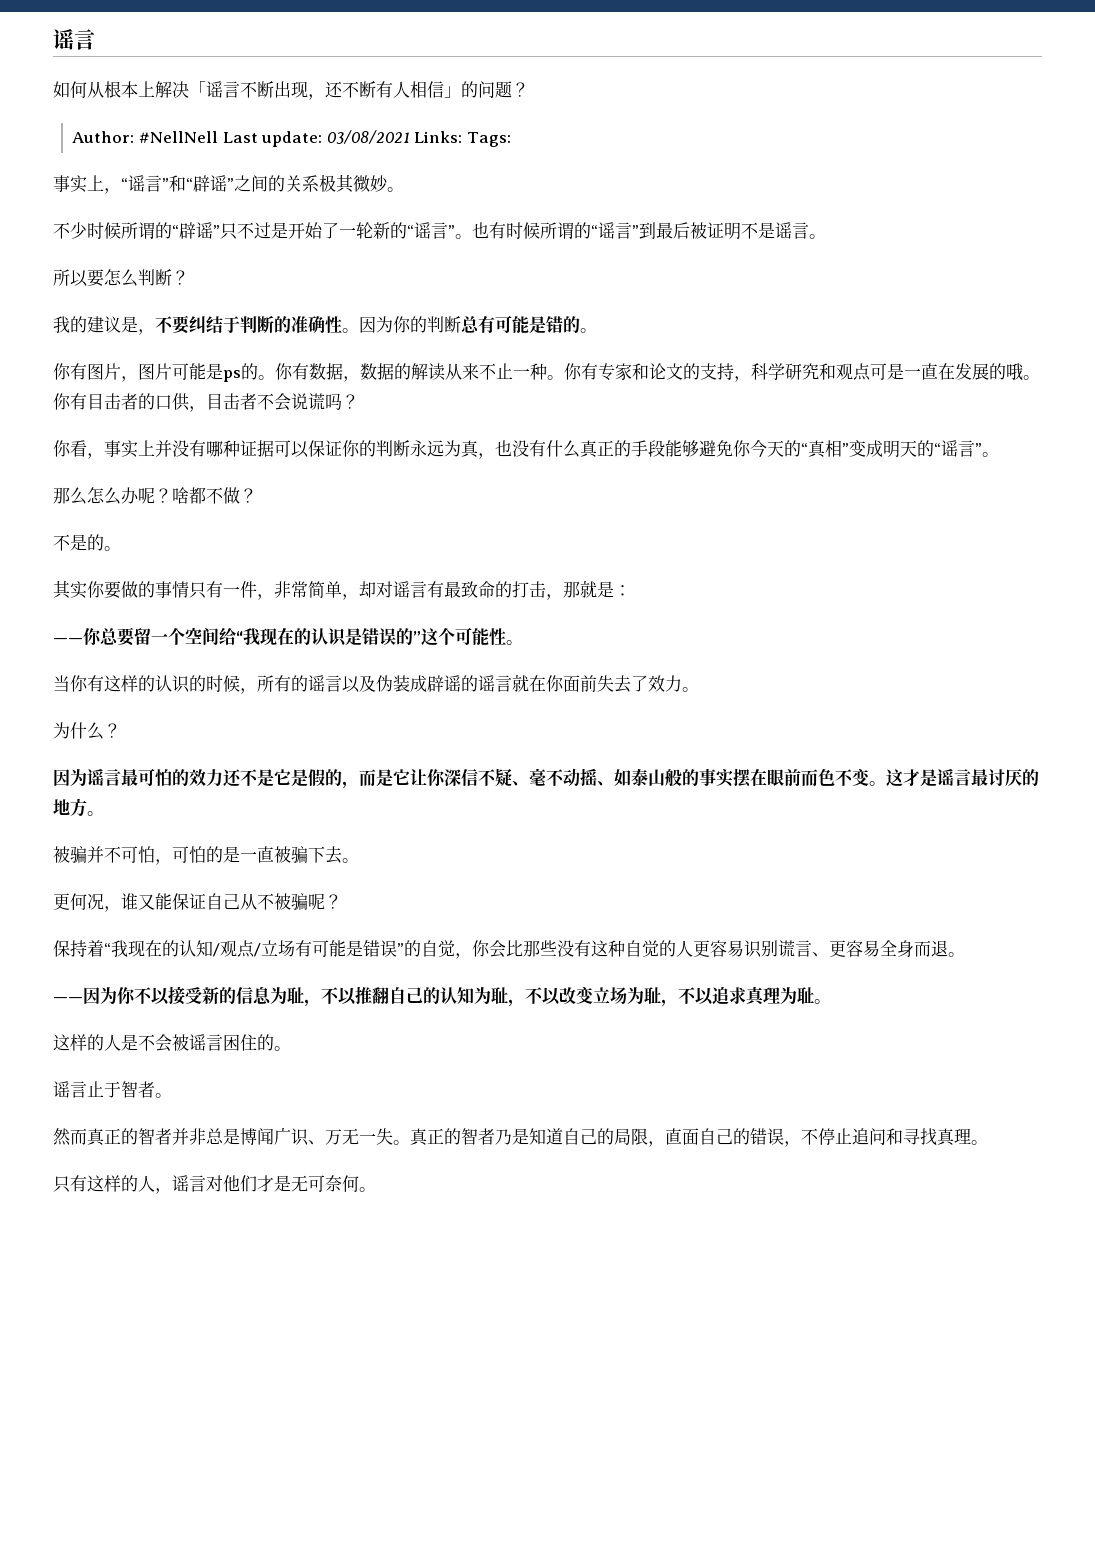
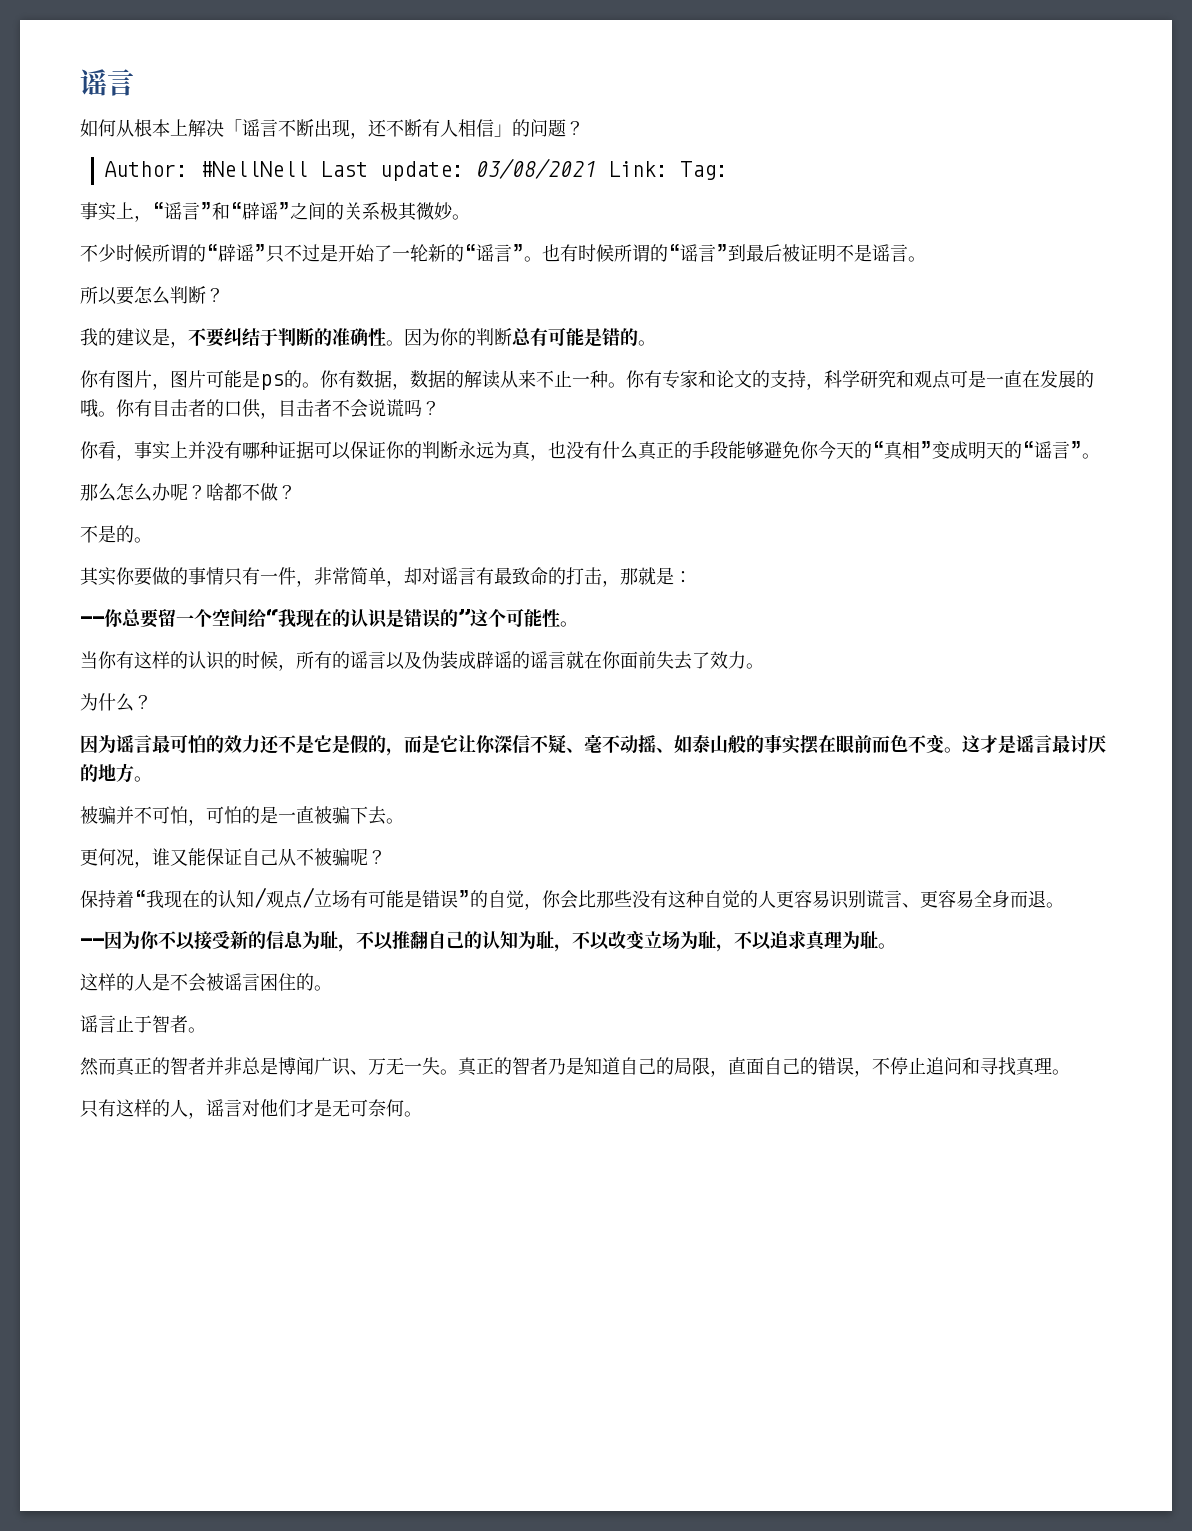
- Author: #NellNell Last update: 03/08/2021 Links: Tags:
+ Author: #NellNell Last update: 03/08/2021 Link: Tag:

